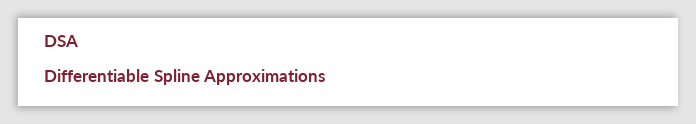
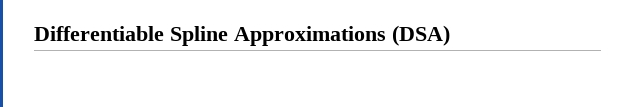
- DSA
- Differentiable Spline Approximations
+ Differentiable Spline Approximations (DSA)

